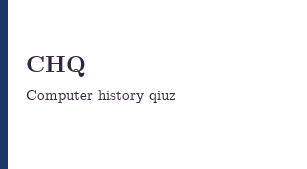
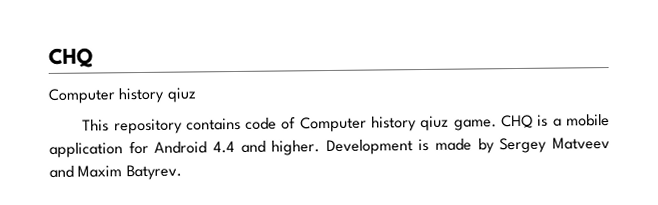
+ This repository contains code of Computer history qiuz game. CHQ is a mobile application for Android 4.4 and higher. Development is made by Sergey Matveev and Maxim Batyrev.

